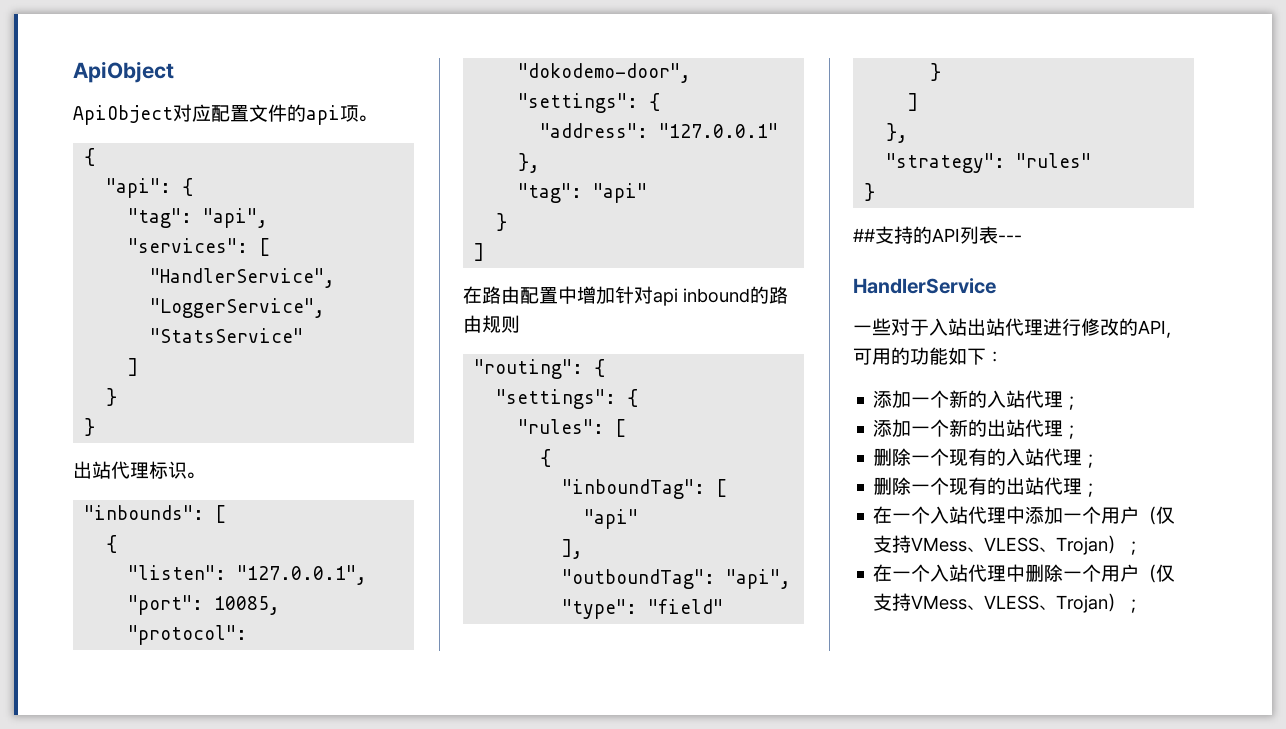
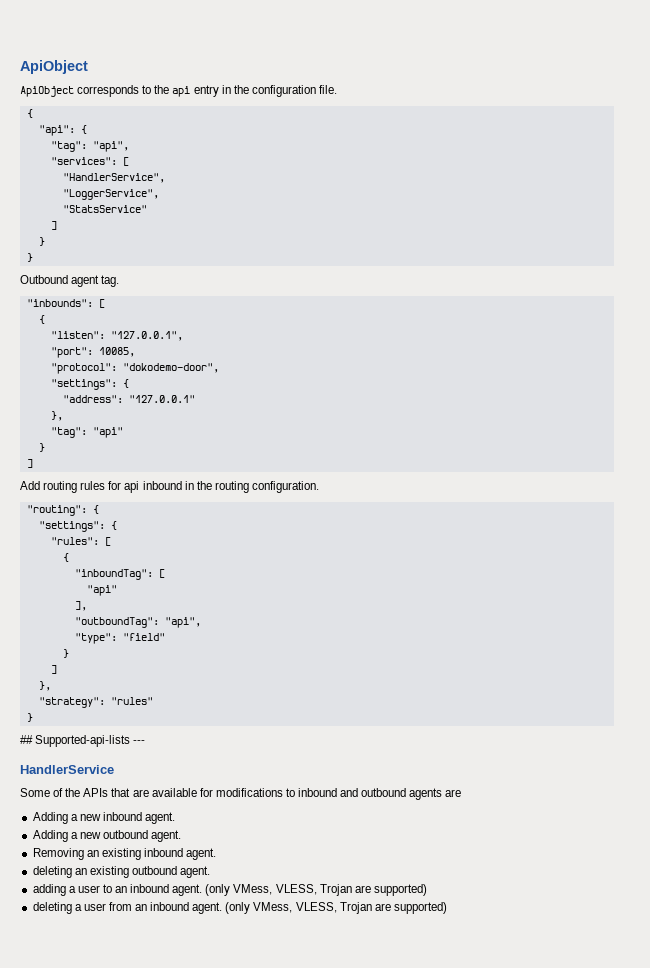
- ApiObject对应配置文件的api项。
+ ApiObject corresponds to the api entry in the configuration file.
- 出站代理标识。
+ Outbound agent tag.
- 在路由配置中增加针对api inbound的路由规则
+ Add routing rules for api inbound in the routing configuration.
- ##支持的API列表---
+ ## Supported-api-lists ---
- 一些对于入站出站代理进行修改的API，可用的功能如下：
- 添加一个新的入站代理；
- 添加一个新的出站代理；
- 删除一个现有的入站代理；
- 删除一个现有的出站代理；
- 在一个入站代理中添加一个用户（仅支持VMess、VLESS、Trojan）；
- 在一个入站代理中删除一个用户（仅支持VMess、VLESS、Trojan）；
+ Some of the APIs that are available for modifications to inbound and outbound agents are
+ Adding a new inbound agent.
+ Adding a new outbound agent.
+ Removing an existing inbound agent.
+ deleting an existing outbound agent.
+ adding a user to an inbound agent. (only VMess, VLESS, Trojan are supported)
+ deleting a user from an inbound agent. (only VMess, VLESS, Trojan are supported)

